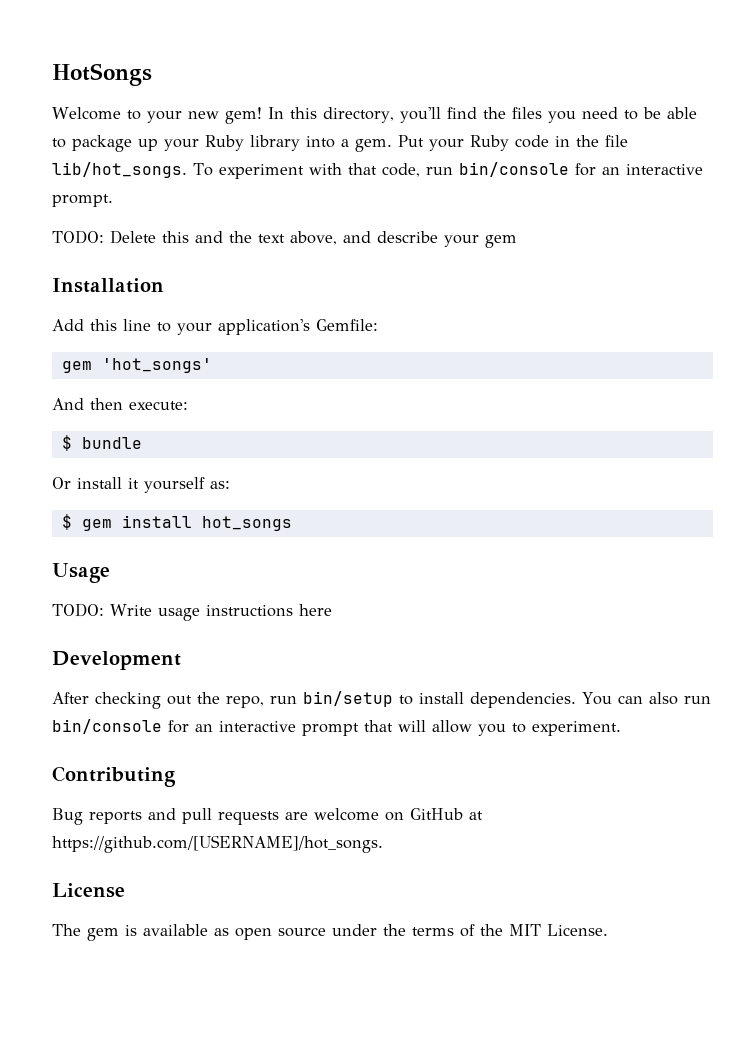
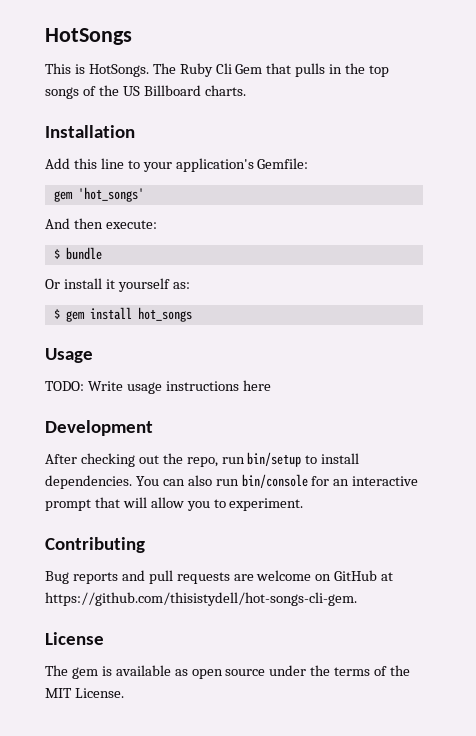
- Welcome to your new gem! In this directory, you'll find the files you need to be able to package up your Ruby library into a gem. Put your Ruby code in the file lib/hot_songs. To experiment with that code, run bin/console for an interactive prompt.
- TODO: Delete this and the text above, and describe your gem
+ This is HotSongs. The Ruby Cli Gem that pulls in the top songs of the US Billboard charts.
- Bug reports and pull requests are welcome on GitHub at https://github.com/[USERNAME]/hot_songs.
+ Bug reports and pull requests are welcome on GitHub at https://github.com/thisistydell/hot-songs-cli-gem.

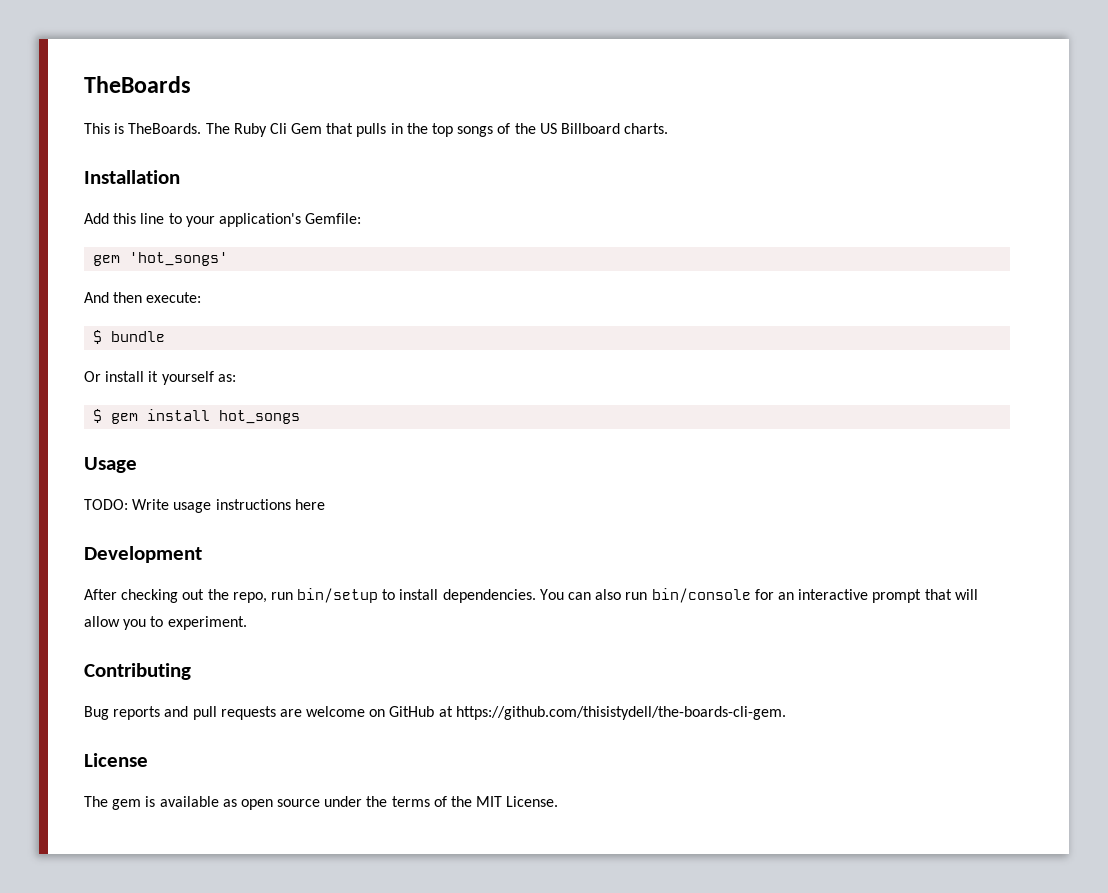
- HotSongs
+ TheBoards
- This is HotSongs.
+ This is TheBoards.
- Bug reports and pull requests are welcome on GitHub at https://github.com/thisistydell/hot-songs-cli-gem.
+ Bug reports and pull requests are welcome on GitHub at https://github.com/thisistydell/the-boards-cli-gem.

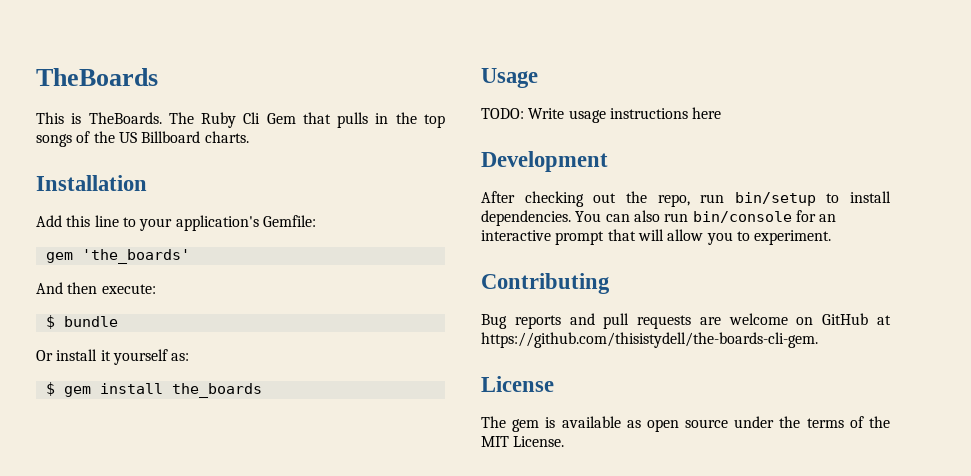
- gem 'hot_songs'
+ gem 'the_boards'
- $ gem install hot_songs
+ $ gem install the_boards

